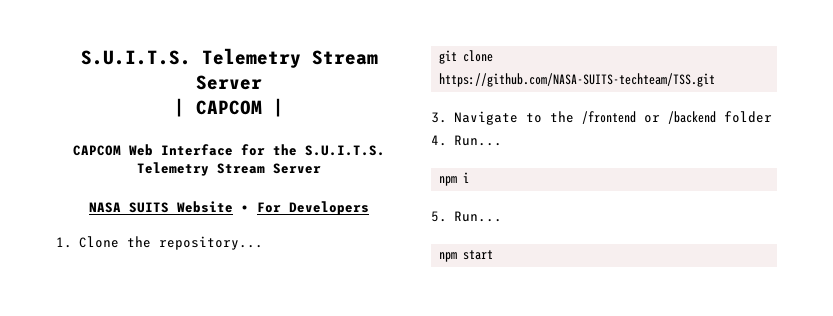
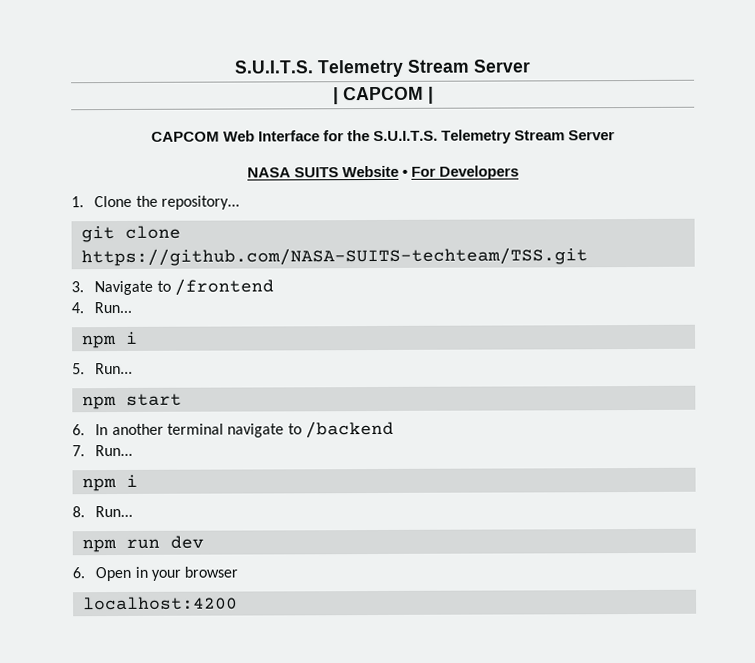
- 3. Navigate to the /frontend or /backend folder
+ 3. Navigate to /frontend
+ 6. In another terminal navigate to /backend
+ 7. Run...
+ npm i
+ 8. Run...
+ npm run dev
+ 6. Open in your browser
+ localhost:4200

